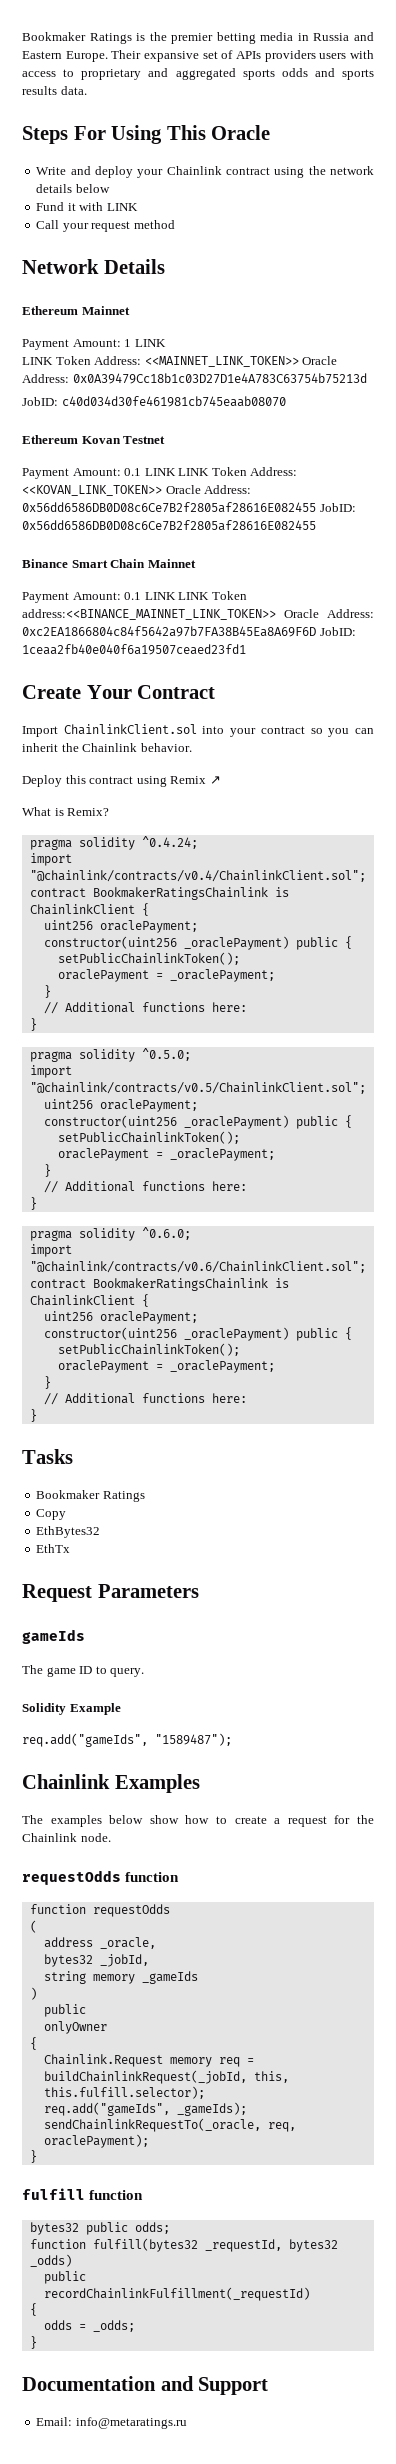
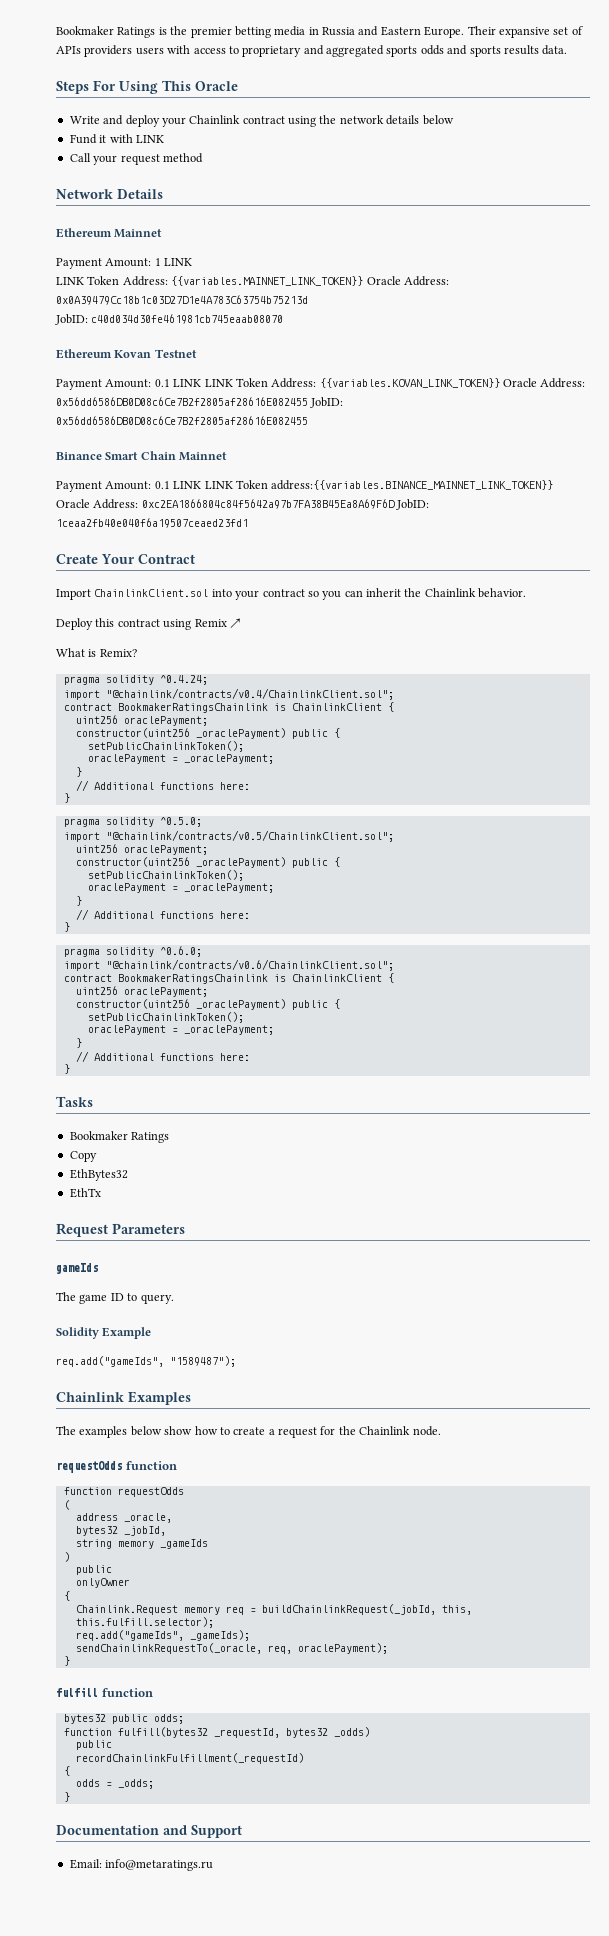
- LINK Token Address: <<MAINNET_LINK_TOKEN>> Oracle Address: 0x0A39479Cc18b1c03D27D1e4A783C63754b75213d
+ LINK Token Address: {{variables.MAINNET_LINK_TOKEN}} Oracle Address: 0x0A39479Cc18b1c03D27D1e4A783C63754b75213d
- Payment Amount: 0.1 LINK LINK Token Address: <<KOVAN_LINK_TOKEN>> Oracle Address: 0x56dd6586DB0D08c6Ce7B2f2805af28616E082455 JobID: 0x56dd6586DB0D08c6Ce7B2f2805af28616E082455
+ Payment Amount: 0.1 LINK LINK Token Address: {{variables.KOVAN_LINK_TOKEN}} Oracle Address: 0x56dd6586DB0D08c6Ce7B2f2805af28616E082455 JobID: 0x56dd6586DB0D08c6Ce7B2f2805af28616E082455
- Payment Amount: 0.1 LINK LINK Token address:<<BINANCE_MAINNET_LINK_TOKEN>> Oracle Address: 0xc2EA1866804c84f5642a97b7FA38B45Ea8A69F6D JobID: 1ceaa2fb40e040f6a19507ceaed23fd1
+ Payment Amount: 0.1 LINK LINK Token address:{{variables.BINANCE_MAINNET_LINK_TOKEN}} Oracle Address: 0xc2EA1866804c84f5642a97b7FA38B45Ea8A69F6D JobID: 1ceaa2fb40e040f6a19507ceaed23fd1

